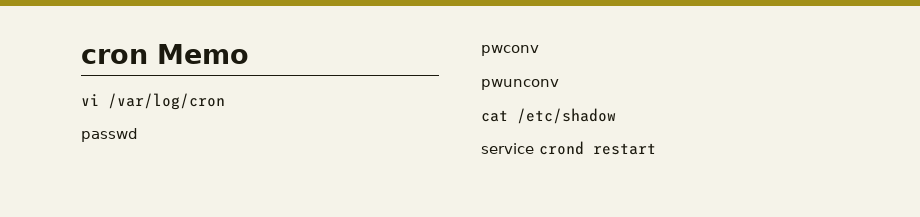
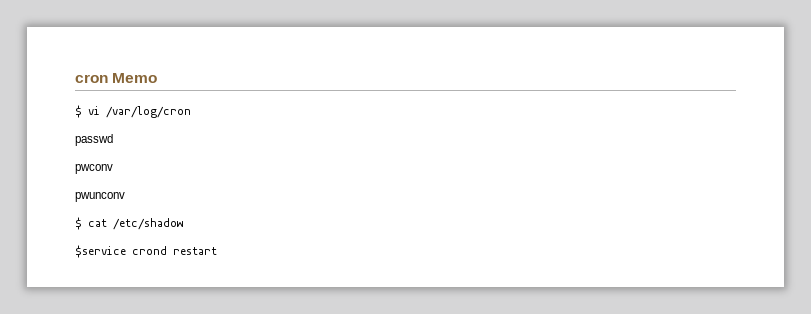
- vi /var/log/cron
+ $ vi /var/log/cron
- cat /etc/shadow
+ $ cat /etc/shadow
- service crond restart
+ $service crond restart

